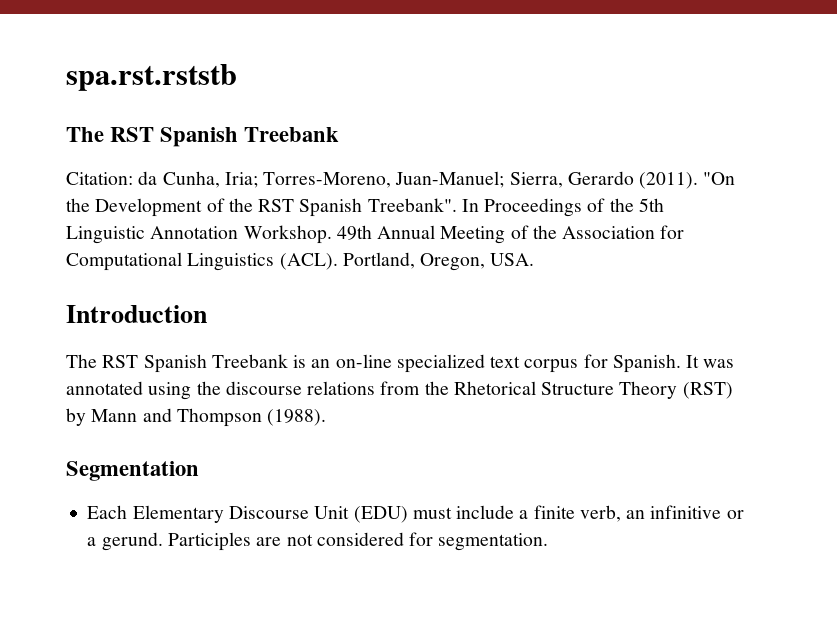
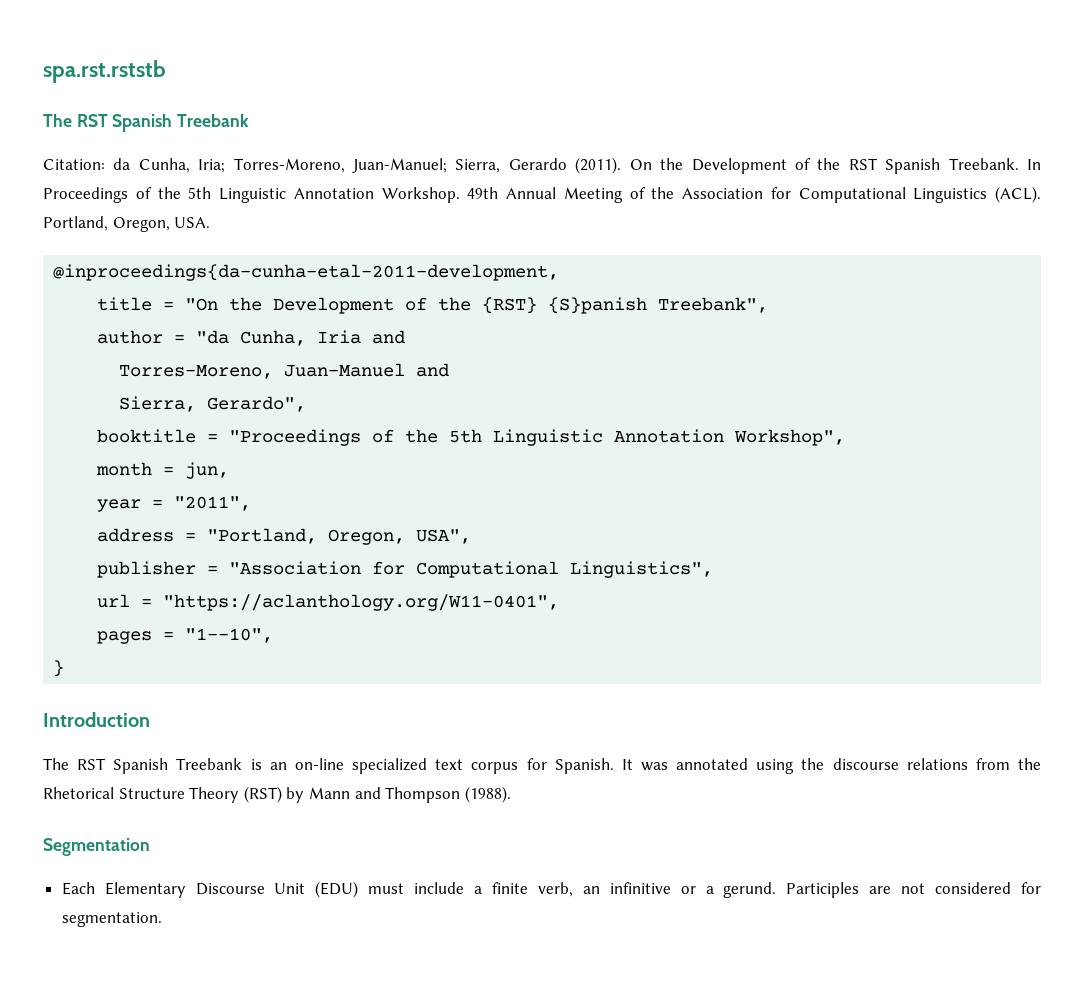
- "On the Development of the RST Spanish Treebank".
+ On the Development of the RST Spanish Treebank.
+ @inproceedings{da-cunha-etal-2011-development,
+ title = "On the Development of the {RST} {S}panish Treebank",
+ author = "da Cunha, Iria and
+ Torres-Moreno, Juan-Manuel and
+ Sierra, Gerardo",
+ booktitle = "Proceedings of the 5th Linguistic Annotation Workshop",
+ month = jun,
+ year = "2011",
+ address = "Portland, Oregon, USA",
+ publisher = "Association for Computational Linguistics",
+ url = "https://aclanthology.org/W11-0401",
+ pages = "1--10",
+ }

